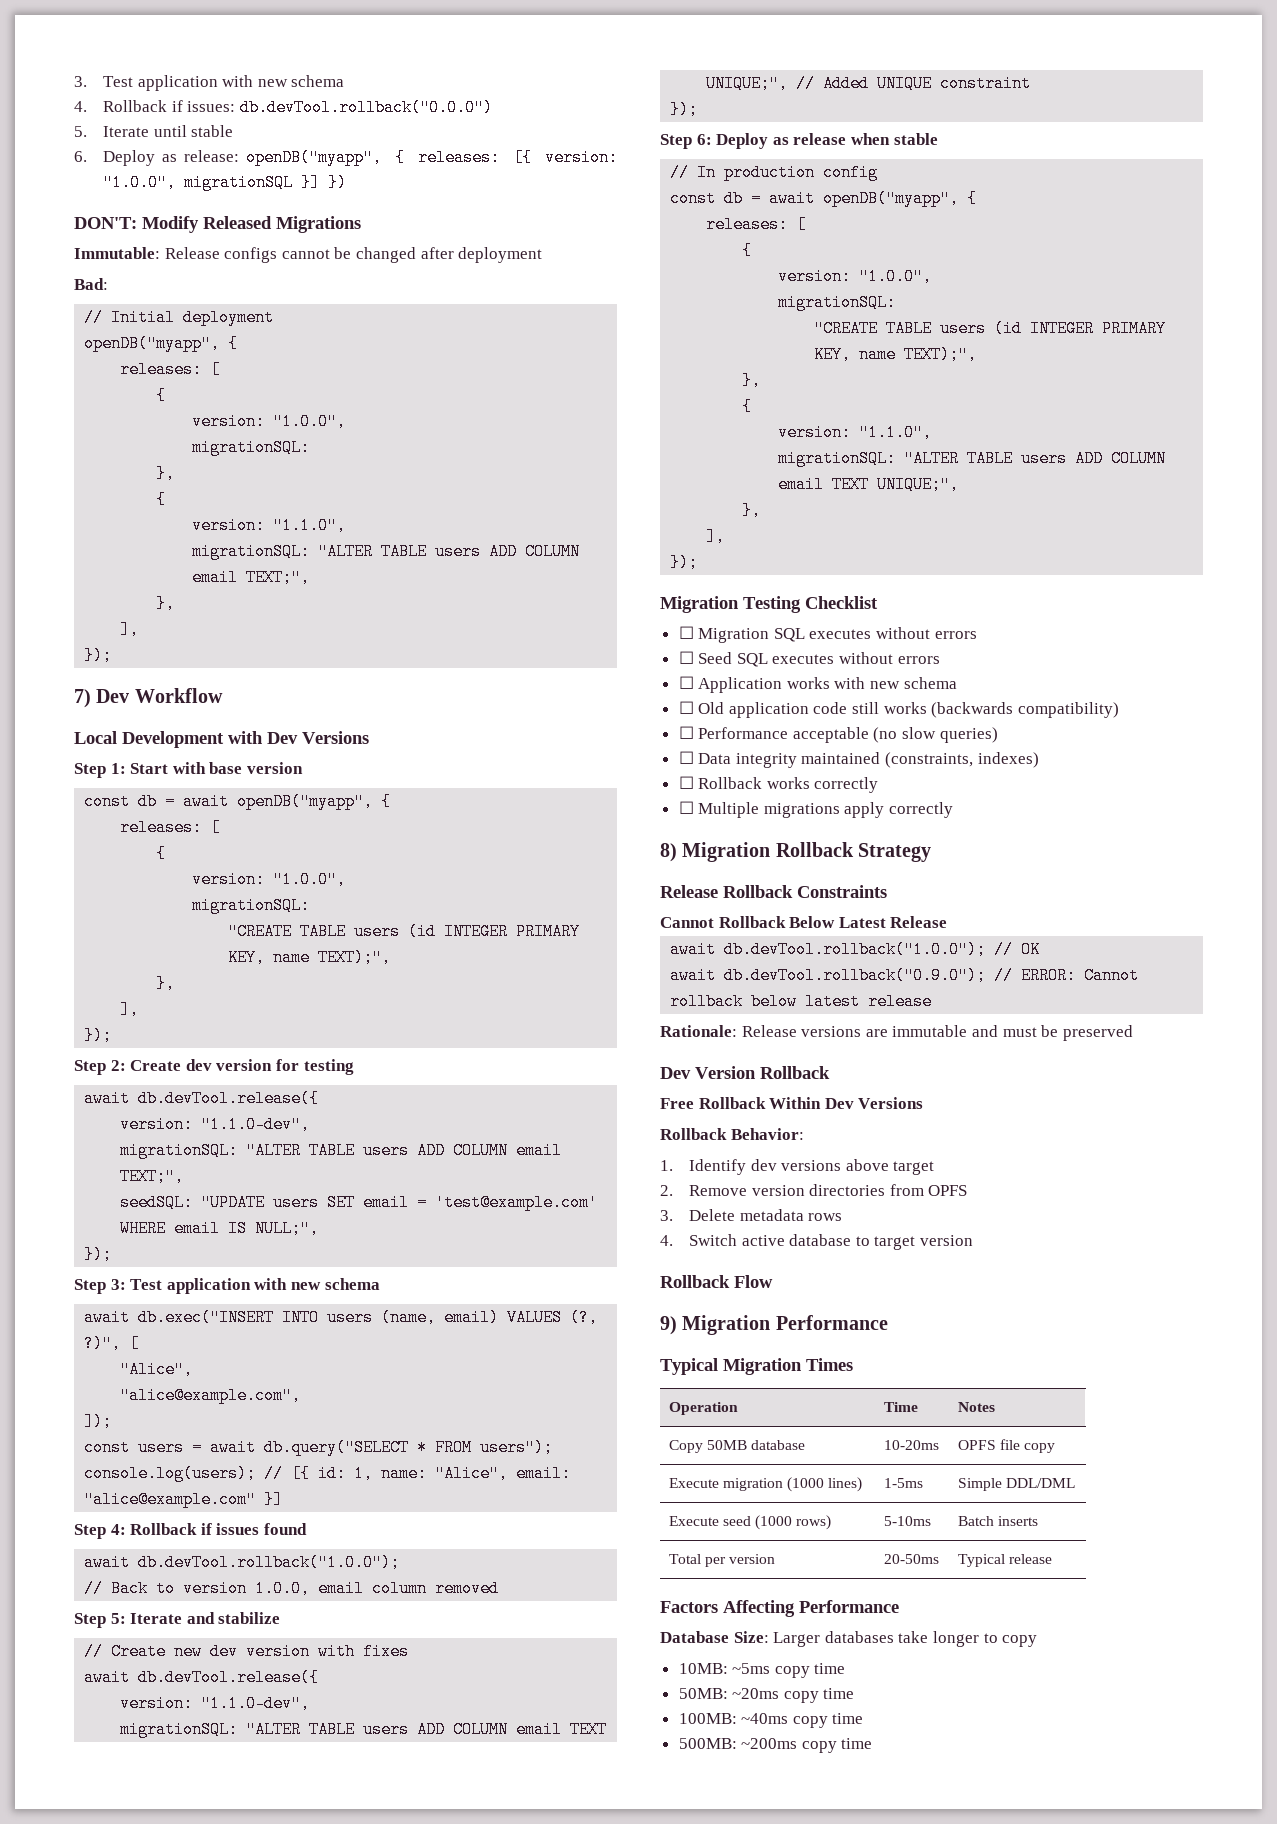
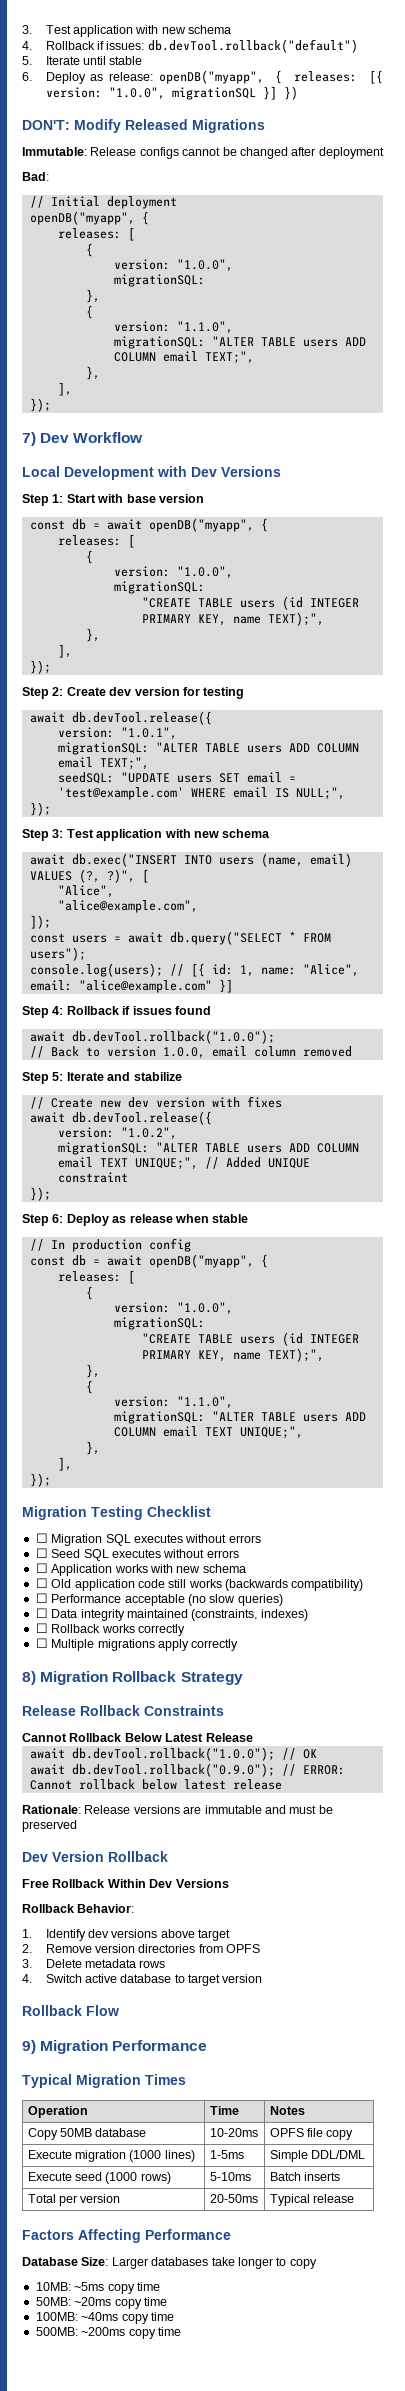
- 4. Rollback if issues: db.devTool.rollback("0.0.0")
+ 4. Rollback if issues: db.devTool.rollback("default")
  Step 2: Create dev version for testing
  await db.devTool.release({
- version: "1.1.0-dev",
+ version: "1.0.1",
  // Create new dev version with fixes
  await db.devTool.release({
- version: "1.1.0-dev",
+ version: "1.0.2",

